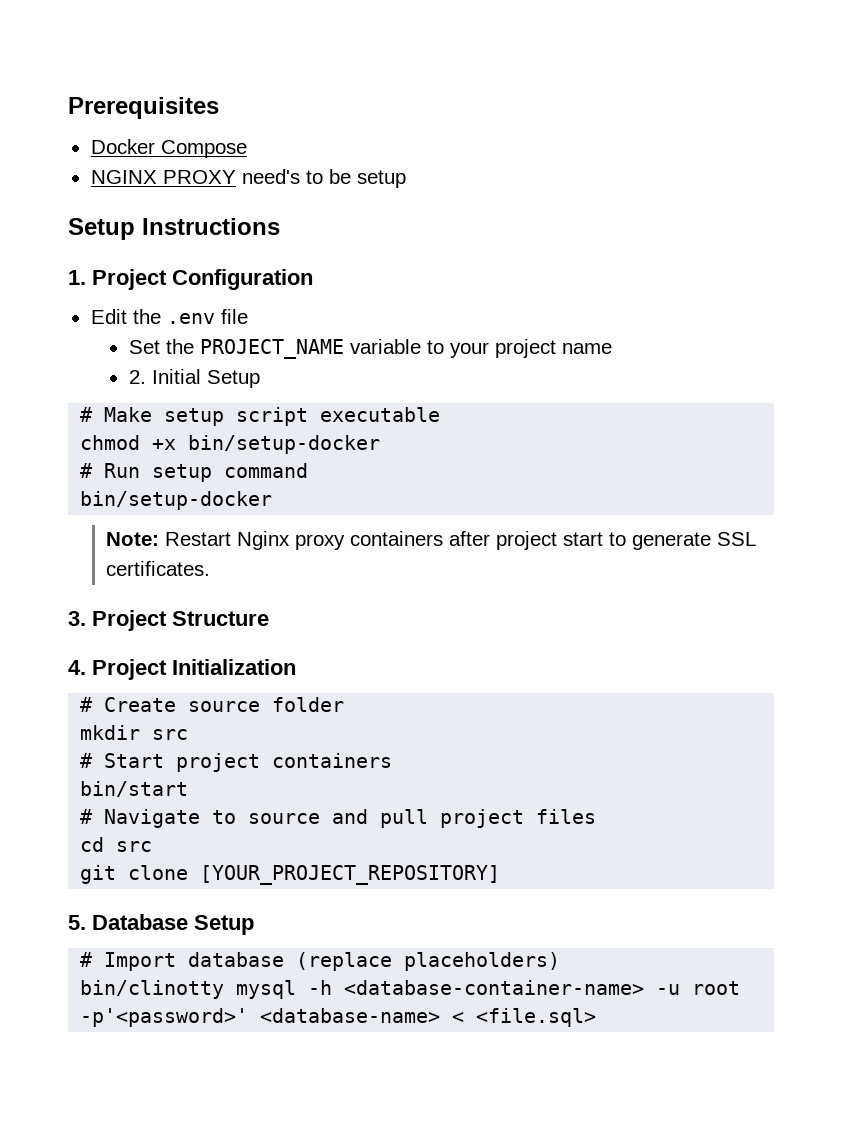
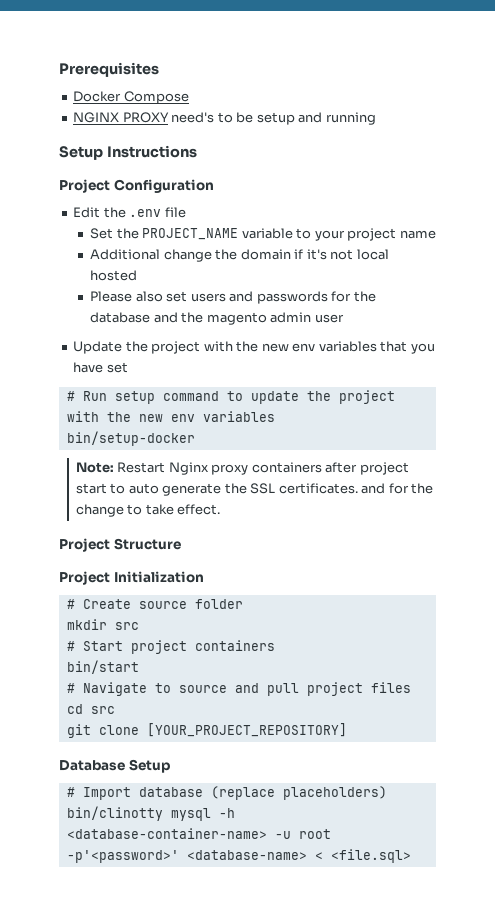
- NGINX PROXY need's to be setup
+ NGINX PROXY need's to be setup and running
- 1. Project Configuration
+ Project Configuration
- 2. Initial Setup
- # Make setup script executable
- chmod +x bin/setup-docker
- # Run setup command
+ Additional change the domain if it's not local hosted
+ Please also set users and passwords for the database and the magento admin user
+ Update the project with the new env variables that you have set
+ # Run setup command to update the project with the new env variables
- Note: Restart Nginx proxy containers after project start to generate SSL certificates.
- 3. Project Structure
+ Note: Restart Nginx proxy containers after project start to auto generate the SSL certificates. and for the change to take effect.
+ Project Structure
- 4. Project Initialization
+ Project Initialization
- 5. Database Setup
+ Database Setup

